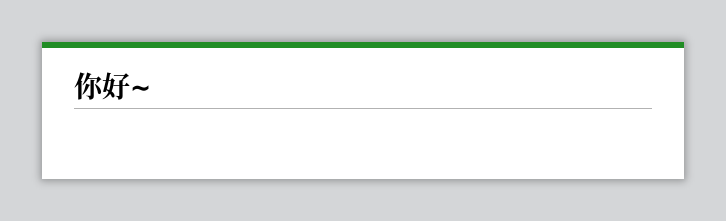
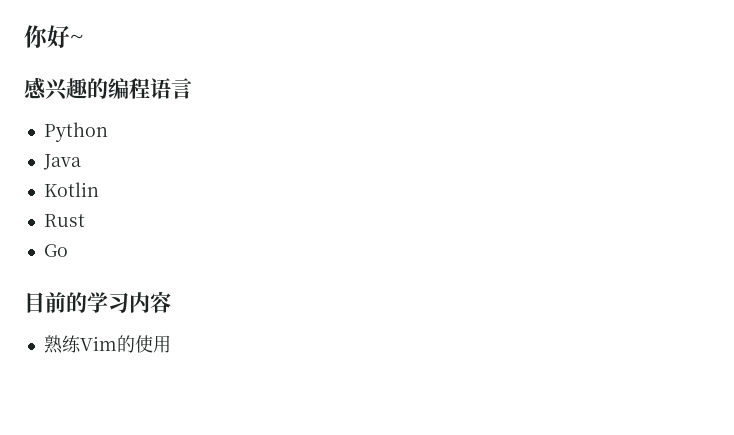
+ 感兴趣的编程语言
+ Python
+ Java
+ Kotlin
+ Rust
+ Go
+ 目前的学习内容
+ 熟练Vim的使用

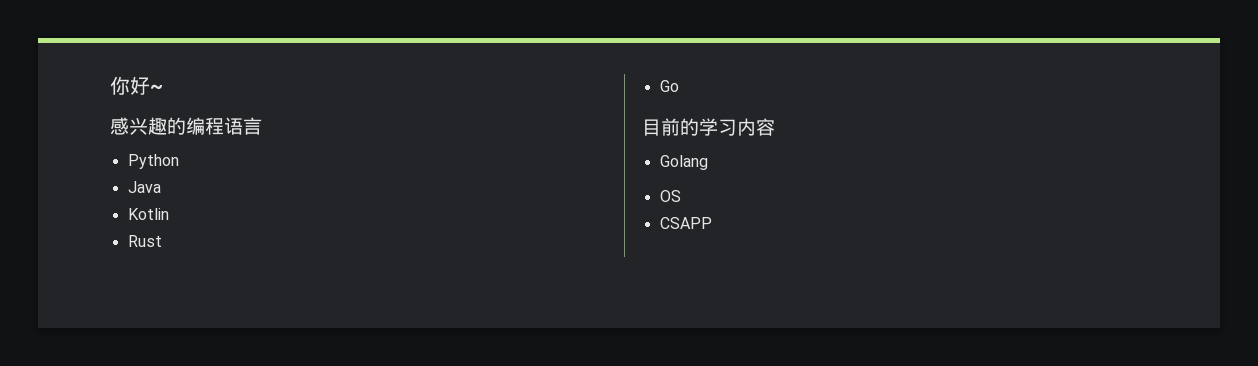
- 熟练Vim的使用
+ Golang
+ OS
+ CSAPP

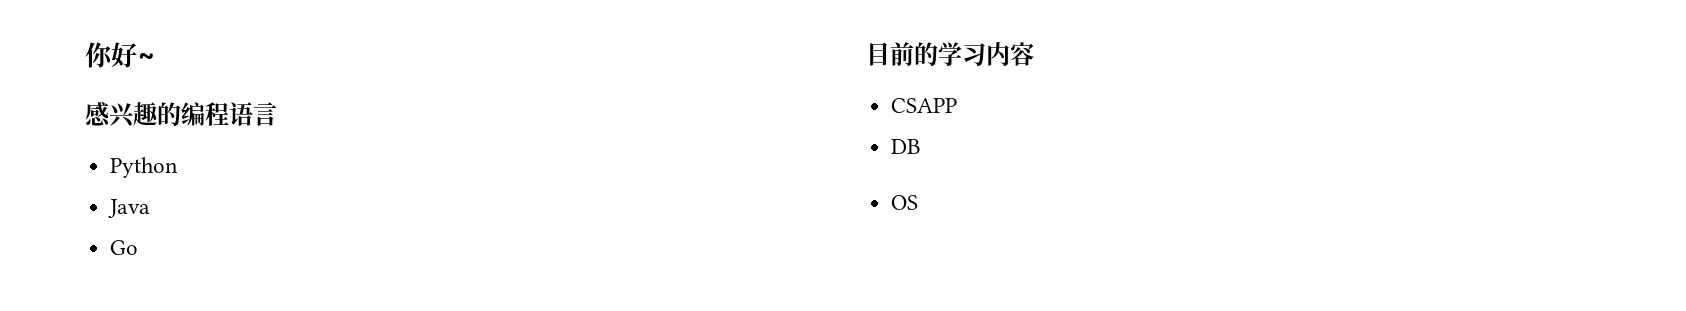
- Kotlin
- Rust
- Golang
+ CSAPP
+ DB
- CSAPP

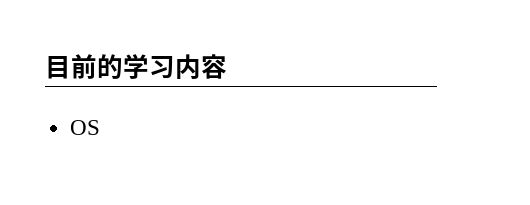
- 你好~
- 感兴趣的编程语言
- Python
- Java
- Go
- CSAPP
- DB

